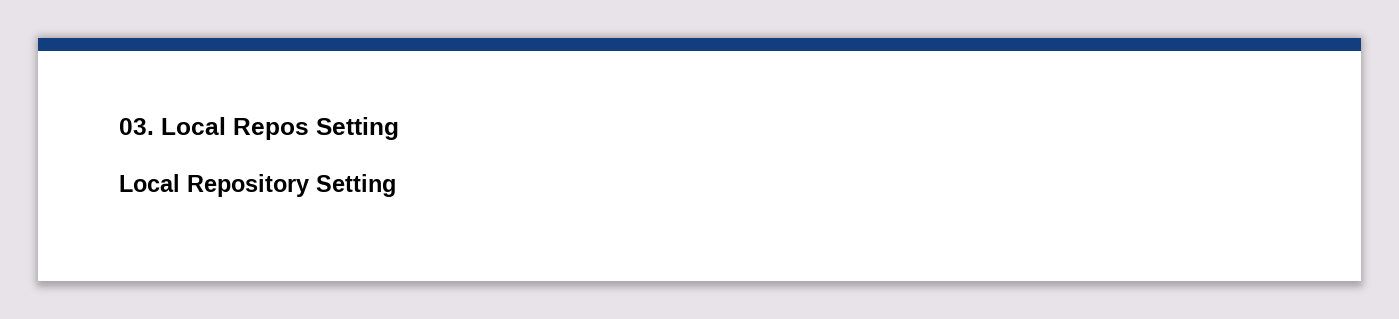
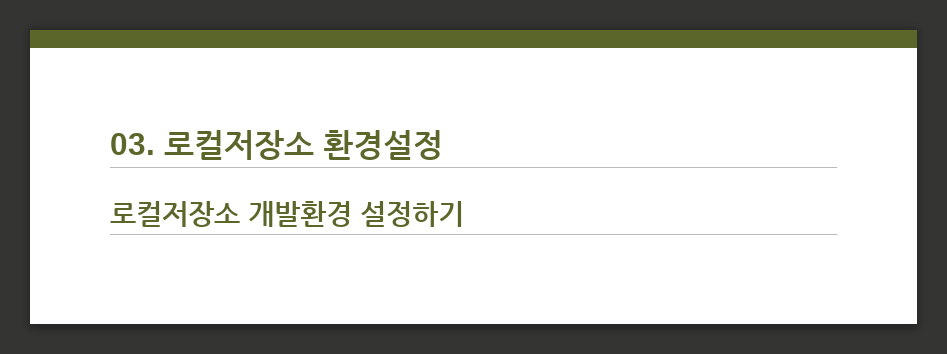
- 03. Local Repos Setting
- Local Repository Setting
+ 03. 로컬저장소 환경설정
+ 로컬저장소 개발환경 설정하기

